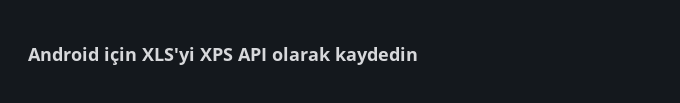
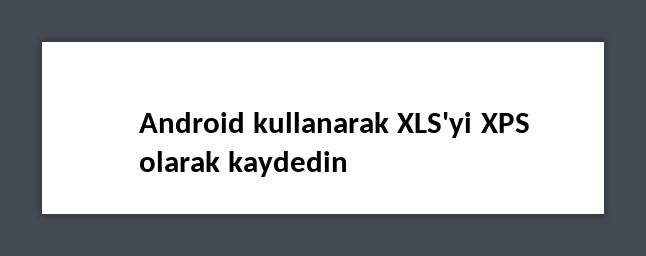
- Android için XLS'yi XPS API olarak kaydedin
+ Android kullanarak XLS'yi XPS olarak kaydedin

